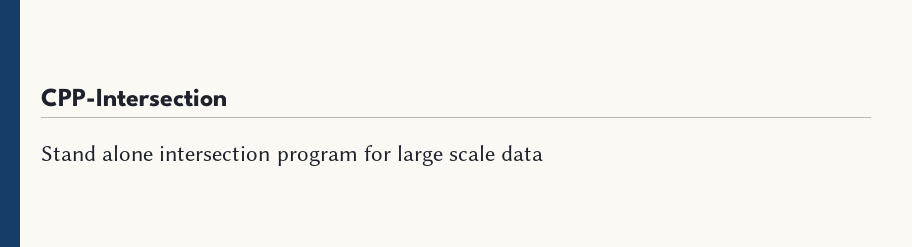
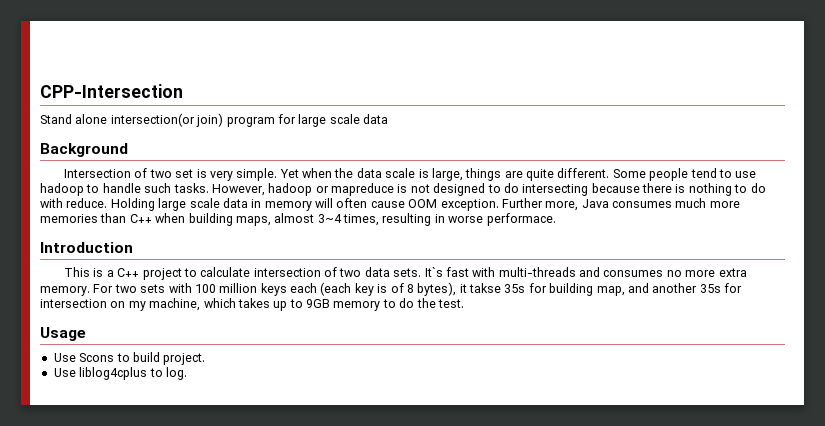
- Stand alone intersection program for large scale data
+ Stand alone intersection(or join) program for large scale data
+ Background
+ Intersection of two set is very simple. Yet when the data scale is large, things are quite different. Some people tend to use hadoop to handle such tasks. However, hadoop or mapreduce is not designed to do intersecting because there is nothing to do with reduce. Holding large scale data in memory will often cause OOM exception. Further more, Java consumes much more memories than C++ when building maps, almost 3~4 times, resulting in worse performace.
+ Introduction
+ This is a C++ project to calculate intersection of two data sets. It`s fast with multi-threads and consumes no more extra memory. For two sets with 100 million keys each (each key is of 8 bytes), it takse 35s for building map, and another 35s for intersection on my machine, which takes up to 9GB memory to do the test.
+ Usage
+ Use Scons to build project.
+ Use liblog4cplus to log.

